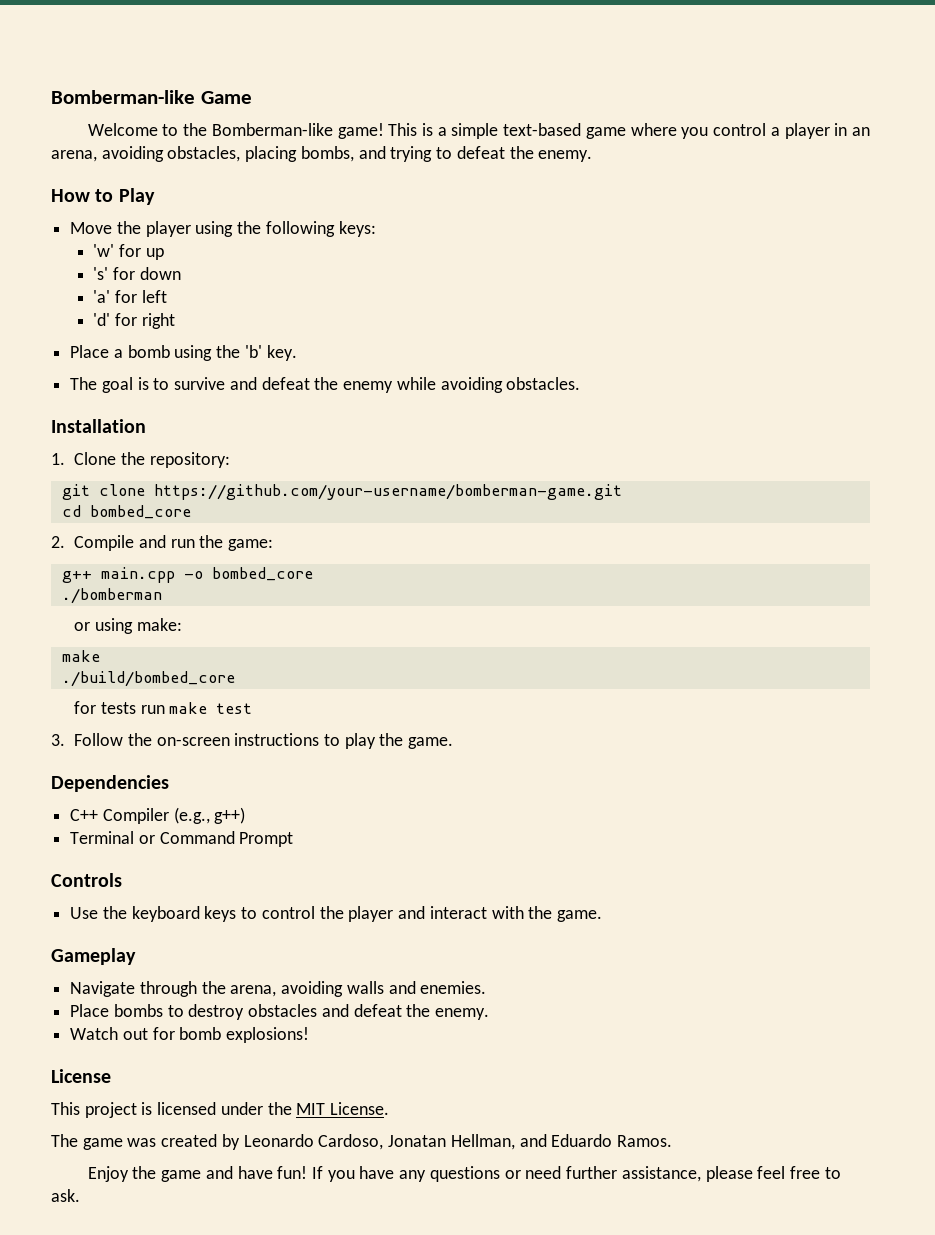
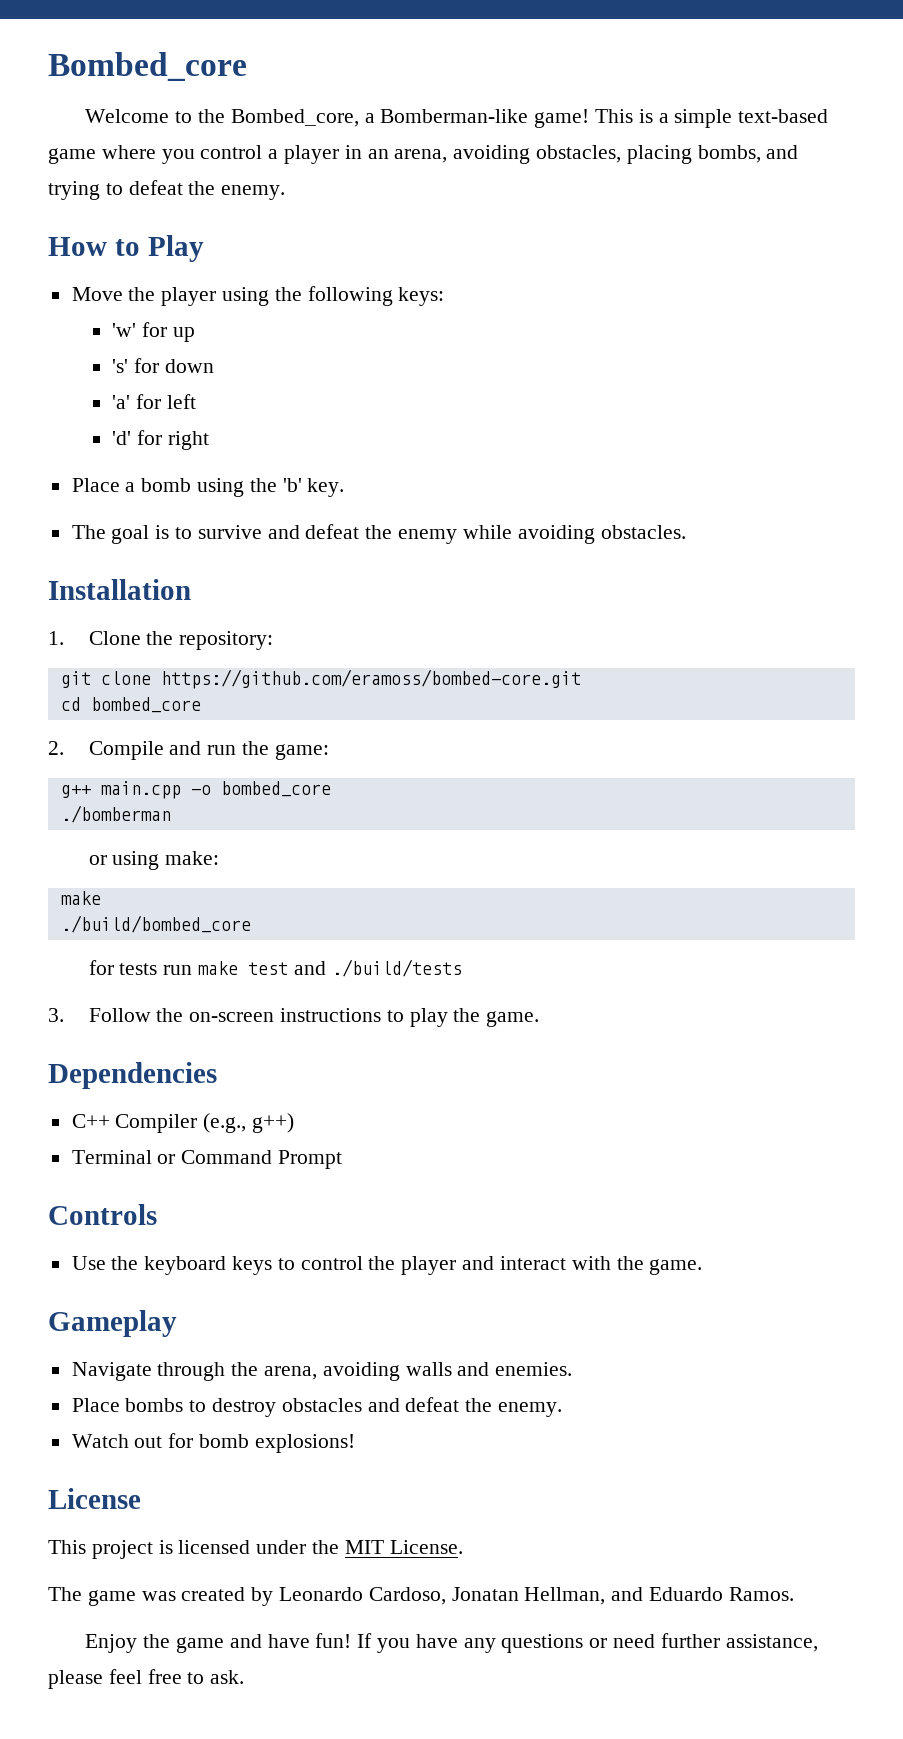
- Bomberman-like Game
+ Bombed_core
- Welcome to the Bomberman-like game!
+ Welcome to the Bombed_core, a Bomberman-like game!
- git clone https://github.com/your-username/bomberman-game.git
+ git clone https://github.com/eramoss/bombed-core.git
- for tests run make test
+ for tests run make test and ./build/tests

